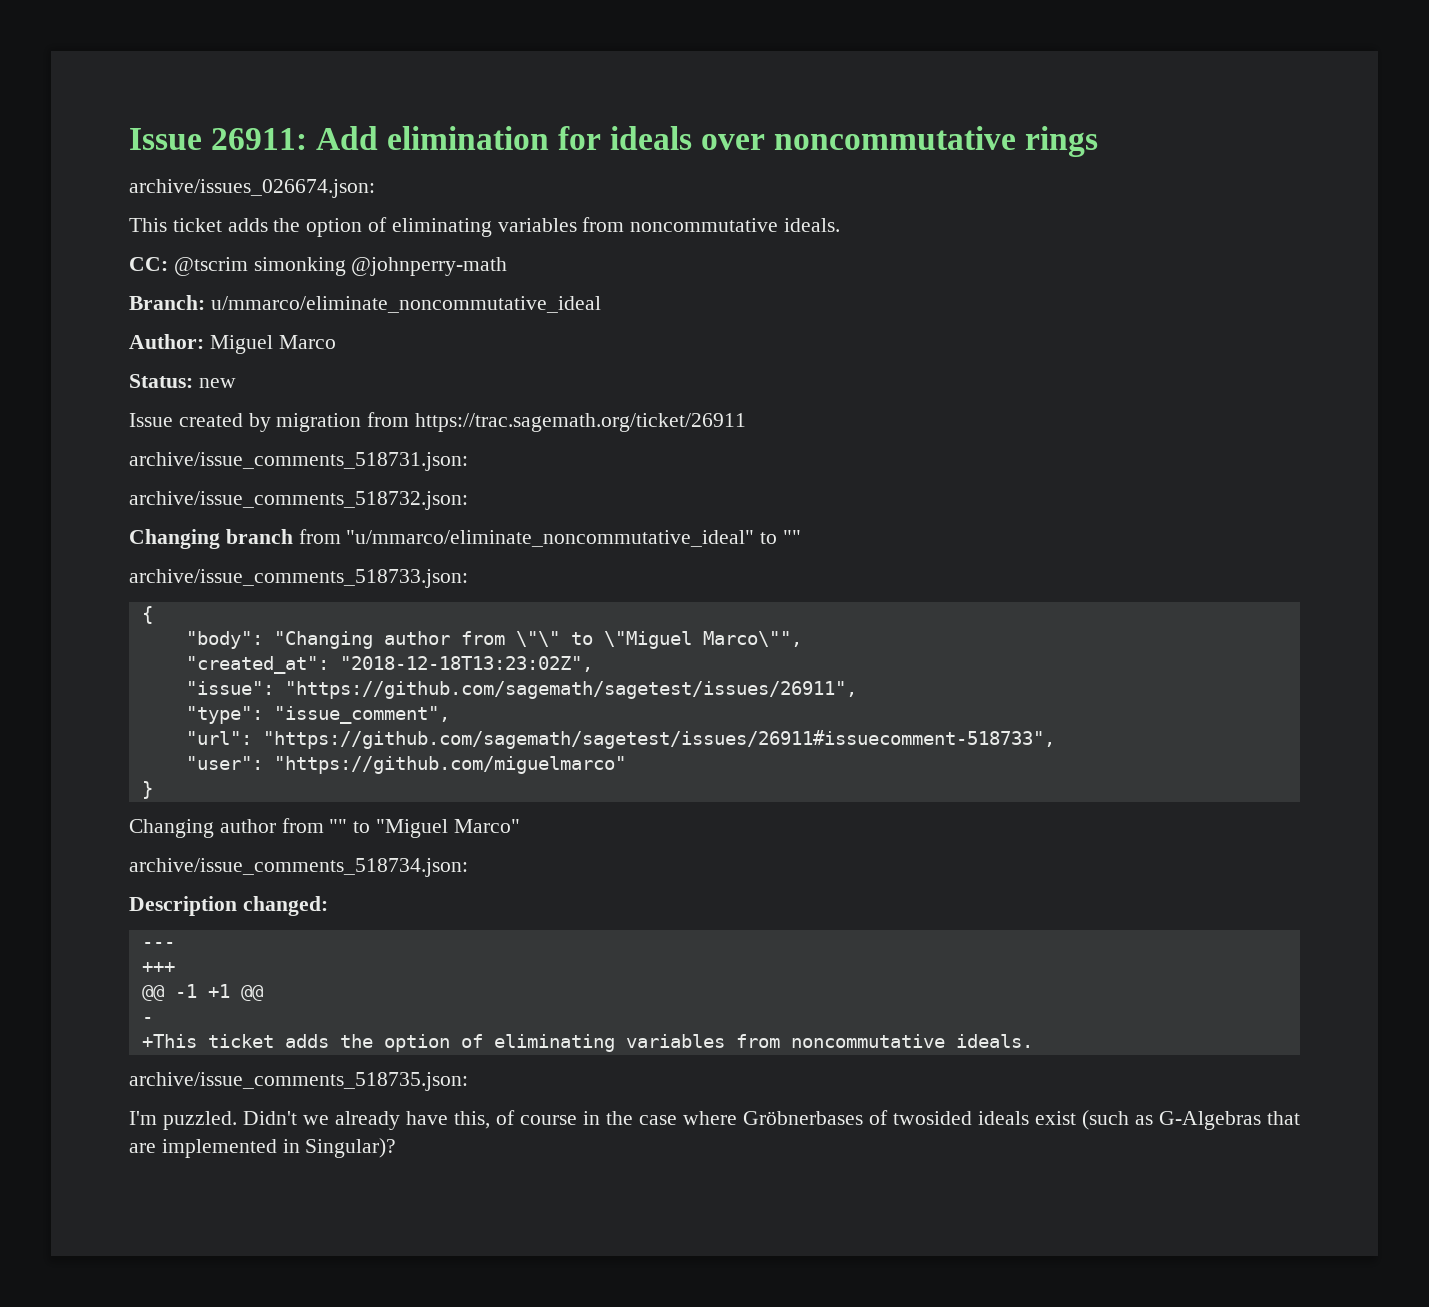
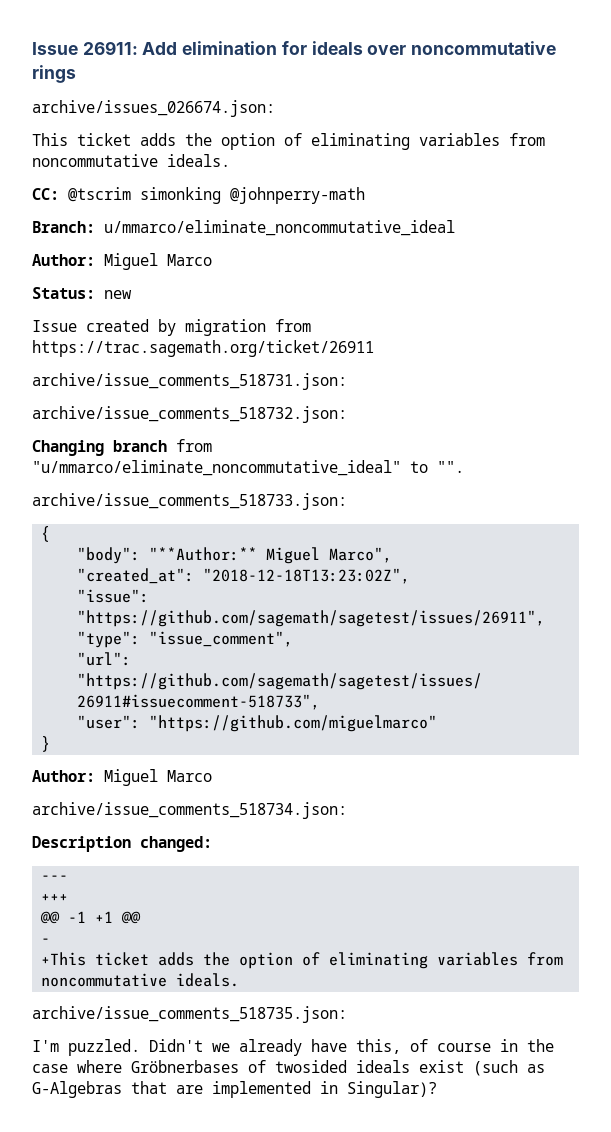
- Changing branch from "u/mmarco/eliminate_noncommutative_ideal" to ""
+ Changing branch from "u/mmarco/eliminate_noncommutative_ideal" to "".
- "body": "Changing author from \"\" to \"Miguel Marco\"",
+ "body": "**Author:** Miguel Marco",
  }
- Changing author from "" to "Miguel Marco"
+ Author: Miguel Marco

